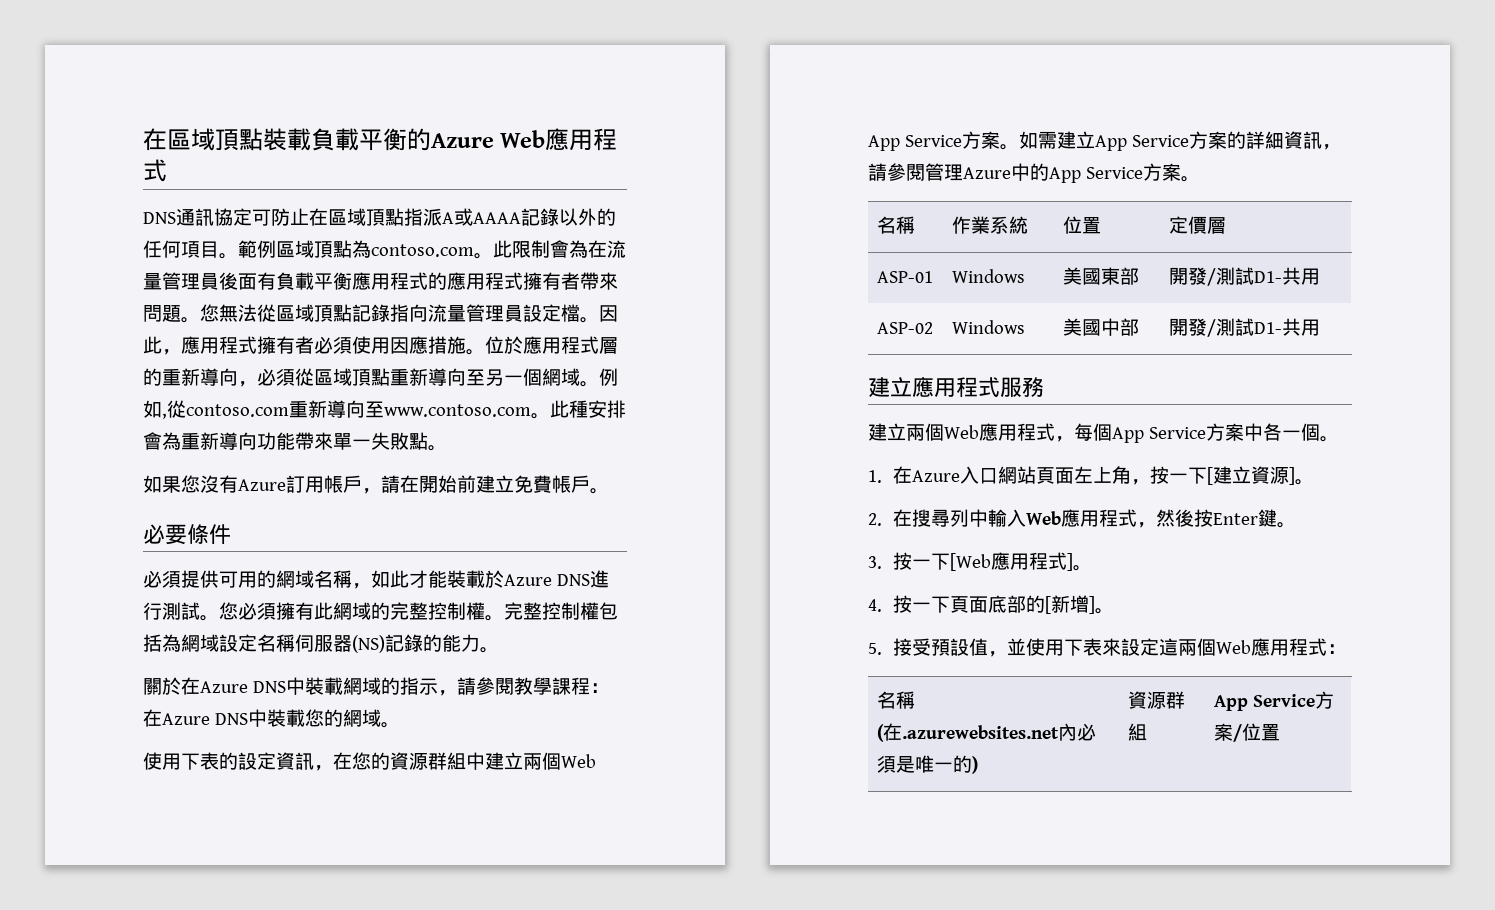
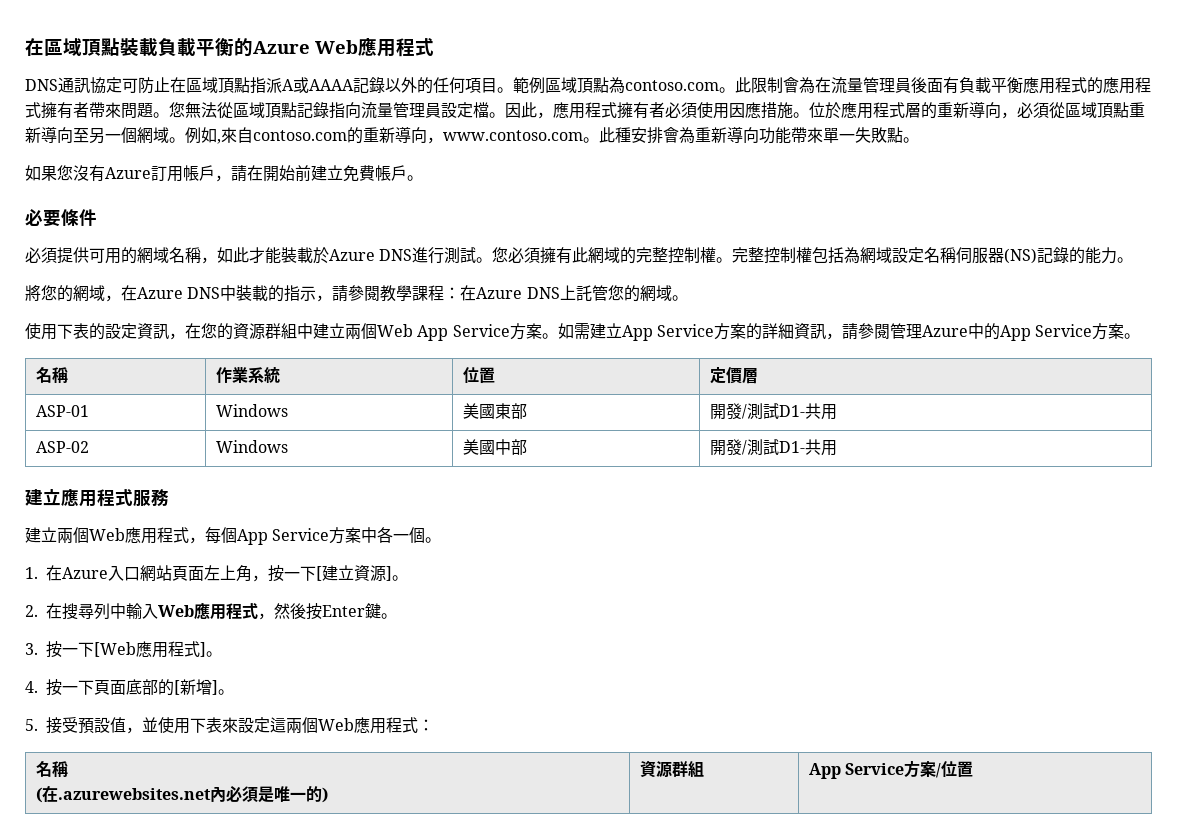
- 例如,從contoso.com重新導向至www.contoso.com。
+ 例如,來自contoso.com的重新導向，www.contoso.com。
- 關於在Azure DNS中裝載網域的指示，請參閱教學課程：在Azure DNS中裝載您的網域。
+ 將您的網域，在Azure DNS中裝載的指示，請參閱教學課程：在Azure DNS上託管您的網域。

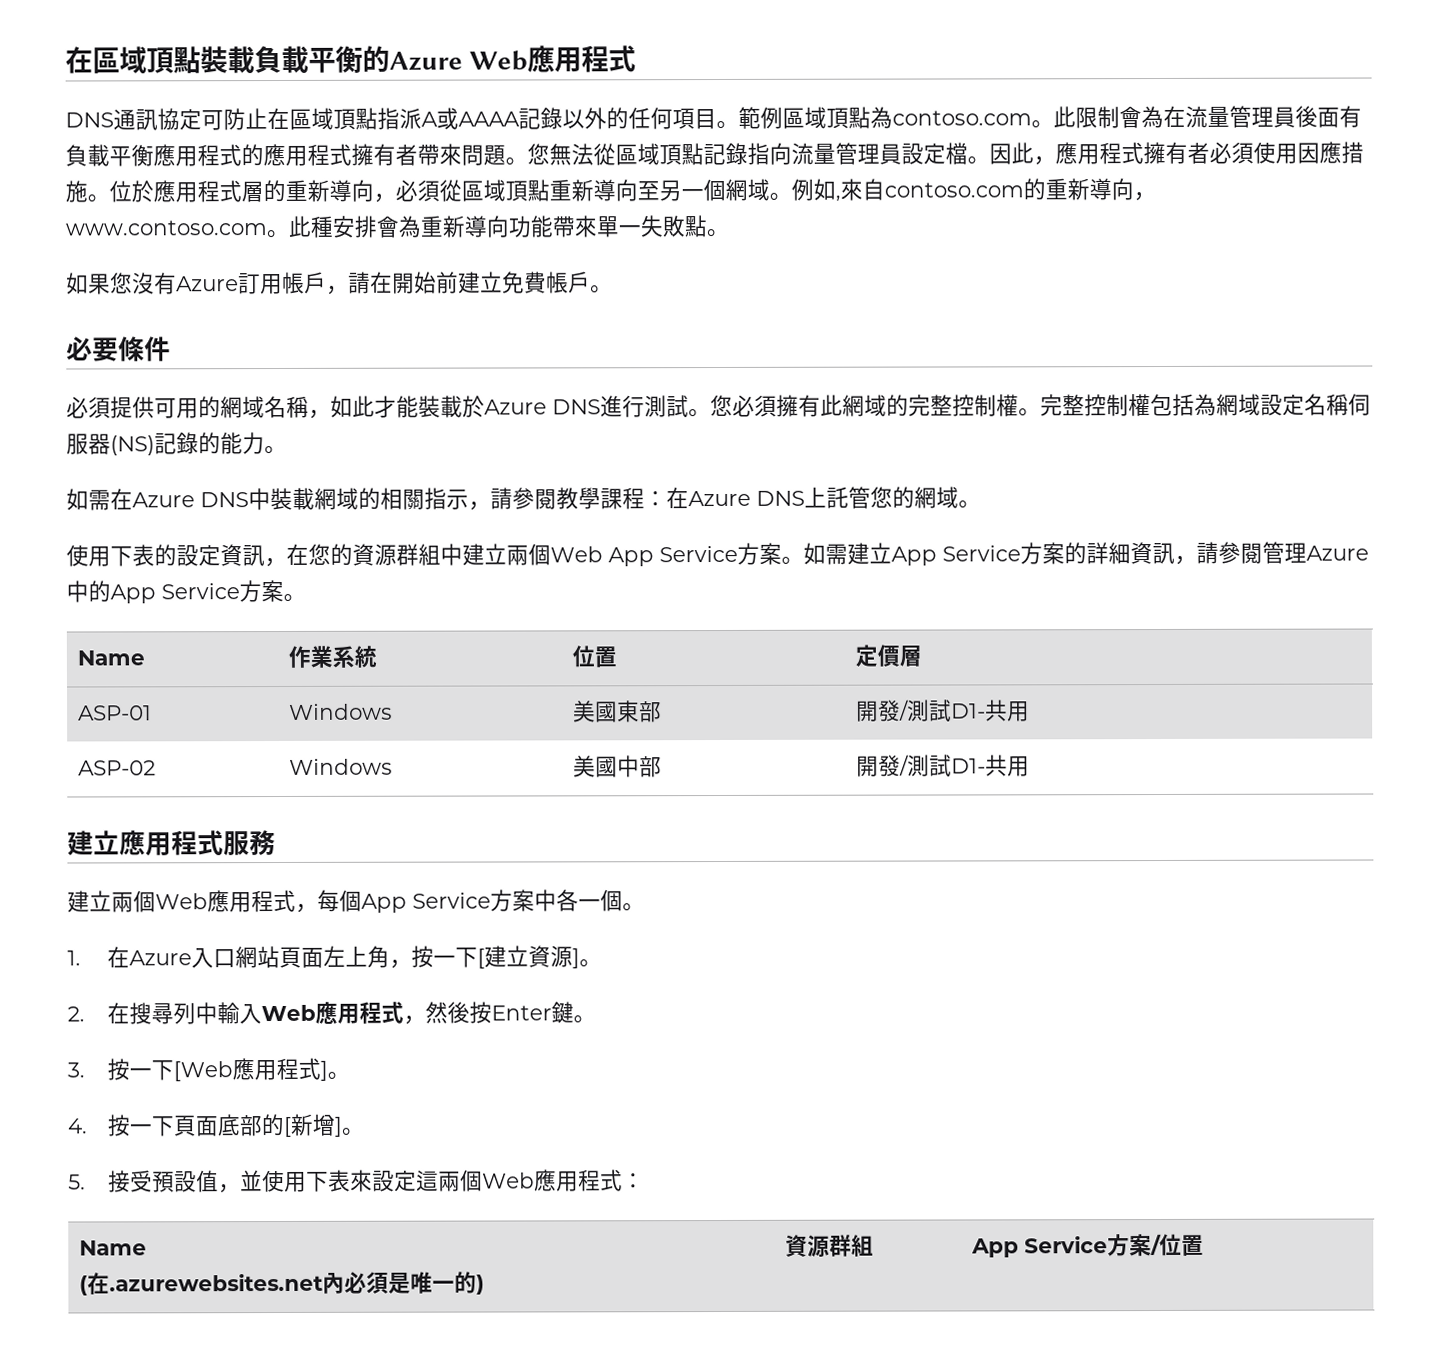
- 將您的網域，在Azure DNS中裝載的指示，請參閱教學課程：在Azure DNS上託管您的網域。
+ 如需在Azure DNS中裝載網域的相關指示，請參閱教學課程：在Azure DNS上託管您的網域。
- 名稱 | 作業系統 | 位置 | 定價層
+ Name | 作業系統 | 位置 | 定價層
  5.接受預設值，並使用下表來設定這兩個Web應用程式：
- 名稱
+ Name

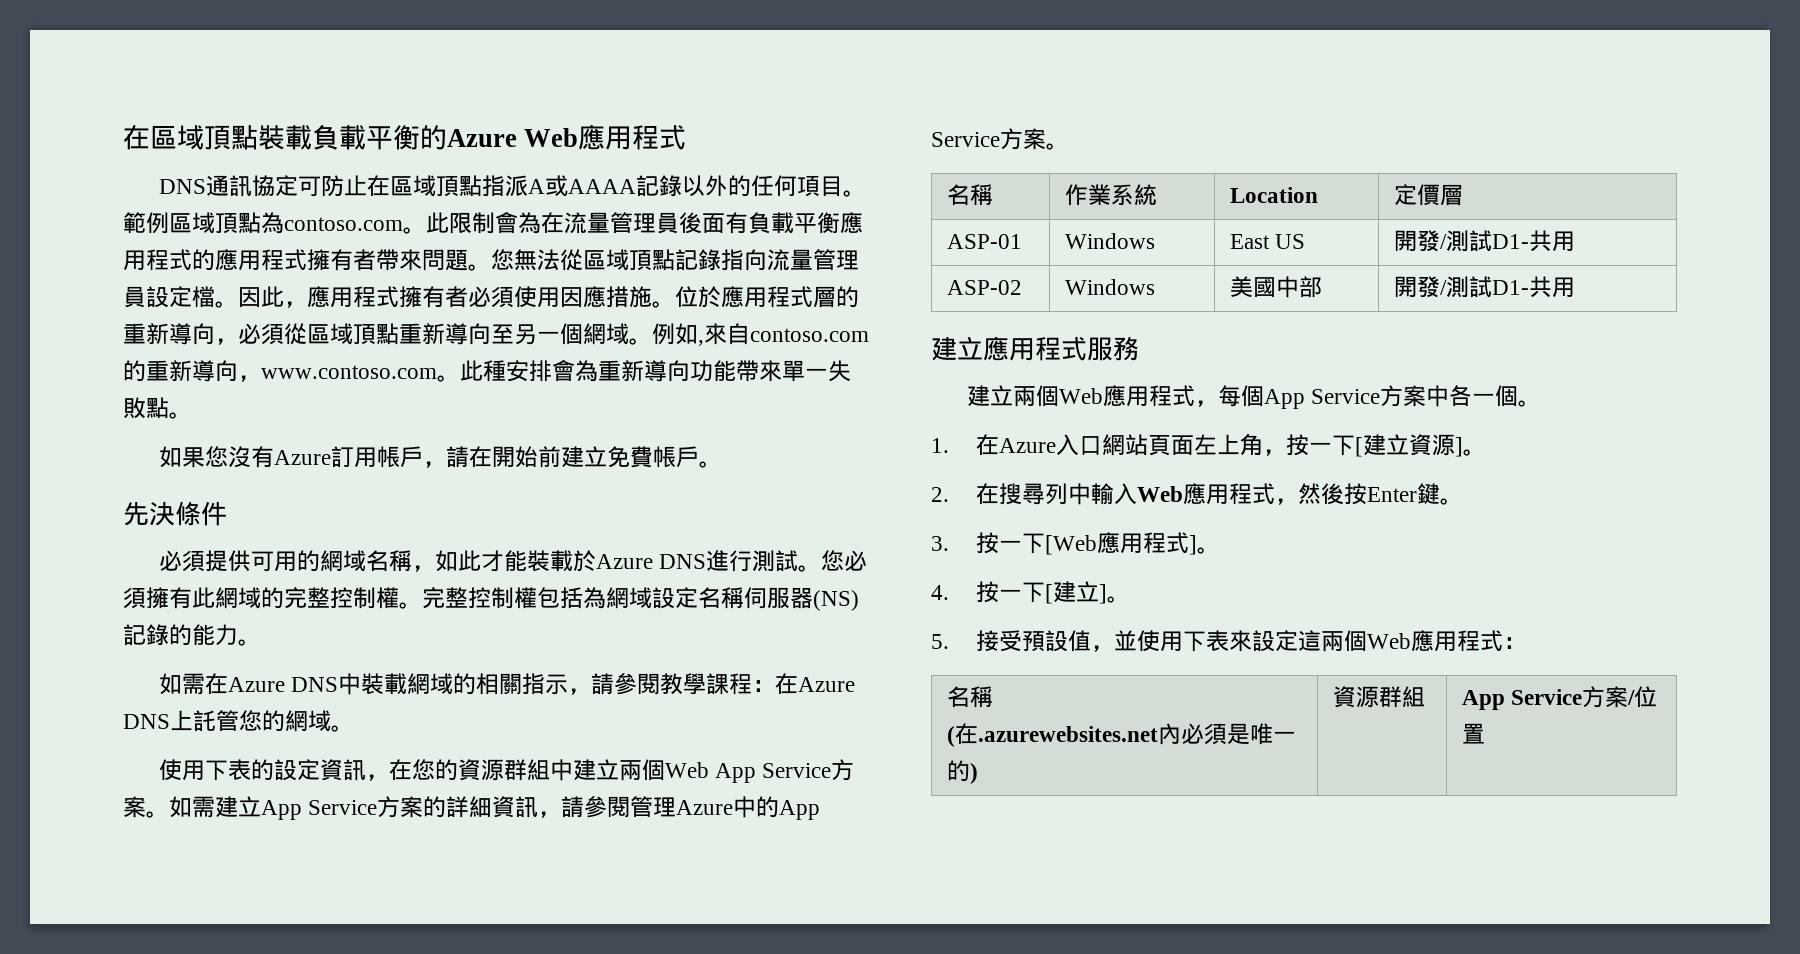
- 必要條件
+ 先決條件
- Name | 作業系統 | 位置 | 定價層
+ 名稱 | 作業系統 | Location | 定價層
- ASP-01 | Windows | 美國東部 | 開發/測試D1-共用
+ ASP-01 | Windows | East US | 開發/測試D1-共用
- 4.按一下頁面底部的[新增]。
+ 4.按一下[建立]。
  5.接受預設值，並使用下表來設定這兩個Web應用程式：
- Name
+ 名稱

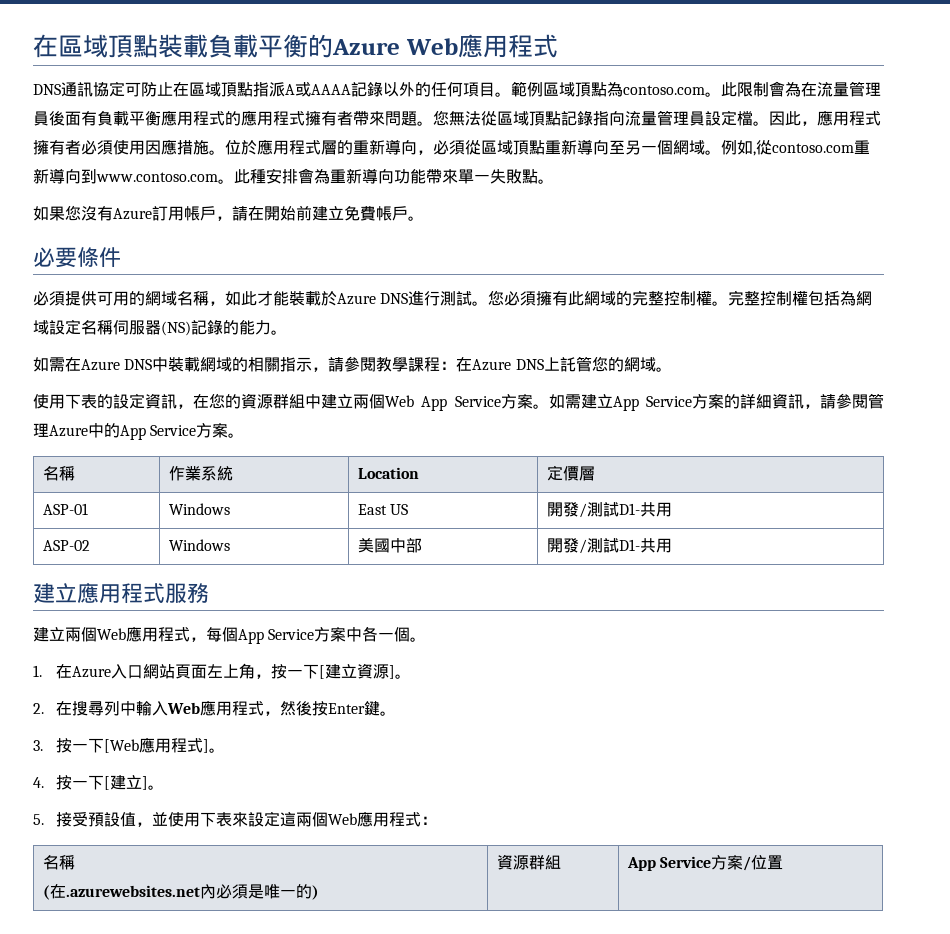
- 例如,來自contoso.com的重新導向，www.contoso.com。
+ 例如,從contoso.com重新導向到www.contoso.com。
- 先決條件
+ 必要條件

